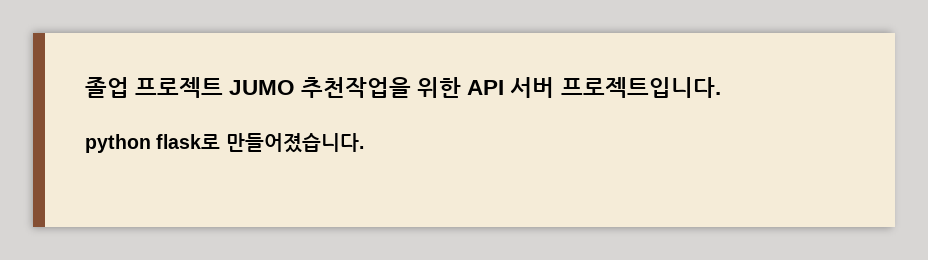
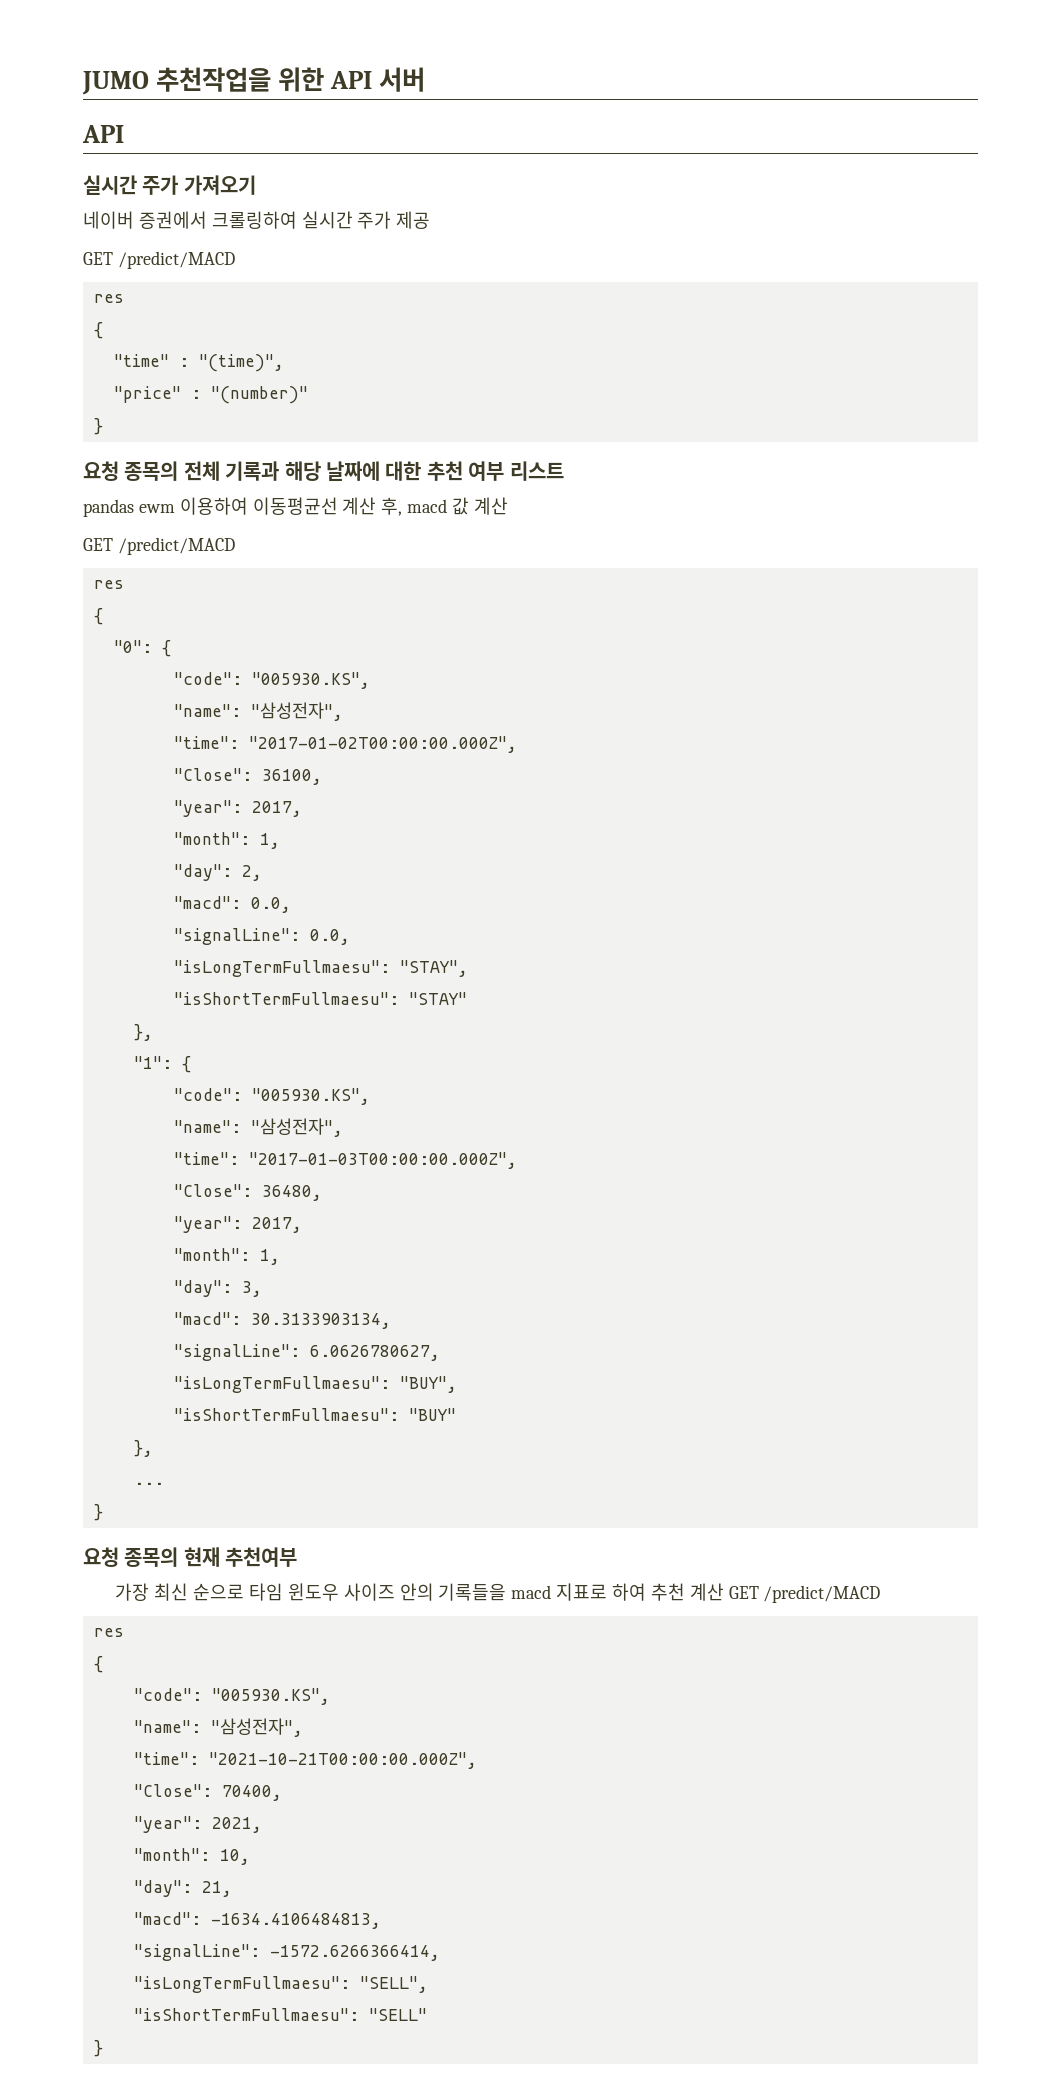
- 졸업 프로젝트 JUMO 추천작업을 위한 API 서버 프로젝트입니다.
- python flask로 만들어졌습니다.
+ JUMO 추천작업을 위한 API 서버
+ API
+ 실시간 주가 가져오기
+ 네이버 증권에서 크롤링하여 실시간 주가 제공
+ GET /predict/MACD
+ res
+ {
+ "time" : "(time)",
+ "price" : "(number)"
+ }
+ 요청 종목의 전체 기록과 해당 날짜에 대한 추천 여부 리스트
+ pandas ewm 이용하여 이동평균선 계산 후, macd 값 계산
+ GET /predict/MACD
+ res
+ {
+ "0": {
+ "code": "005930.KS",
+ "name": "삼성전자",
+ "time": "2017-01-02T00:00:00.000Z",
+ "Close": 36100,
+ "year": 2017,
+ "month": 1,
+ "day": 2,
+ "macd": 0.0,
+ "signalLine": 0.0,
+ "isLongTermFullmaesu": "STAY",
+ "isShortTermFullmaesu": "STAY"
+ },
+ "1": {
+ "code": "005930.KS",
+ "name": "삼성전자",
+ "time": "2017-01-03T00:00:00.000Z",
+ "Close": 36480,
+ "year": 2017,
+ "month": 1,
+ "day": 3,
+ "macd": 30.3133903134,
+ "signalLine": 6.0626780627,
+ "isLongTermFullmaesu": "BUY",
+ "isShortTermFullmaesu": "BUY"
+ },
+ ...
+ }
+ 요청 종목의 현재 추천여부
+ 가장 최신 순으로 타임 윈도우 사이즈 안의 기록들을 macd 지표로 하여 추천 계산 GET /predict/MACD
+ res
+ {
+ "code": "005930.KS",
+ "name": "삼성전자",
+ "time": "2021-10-21T00:00:00.000Z",
+ "Close": 70400,
+ "year": 2021,
+ "month": 10,
+ "day": 21,
+ "macd": -1634.4106484813,
+ "signalLine": -1572.6266366414,
+ "isLongTermFullmaesu": "SELL",
+ "isShortTermFullmaesu": "SELL"
+ }

